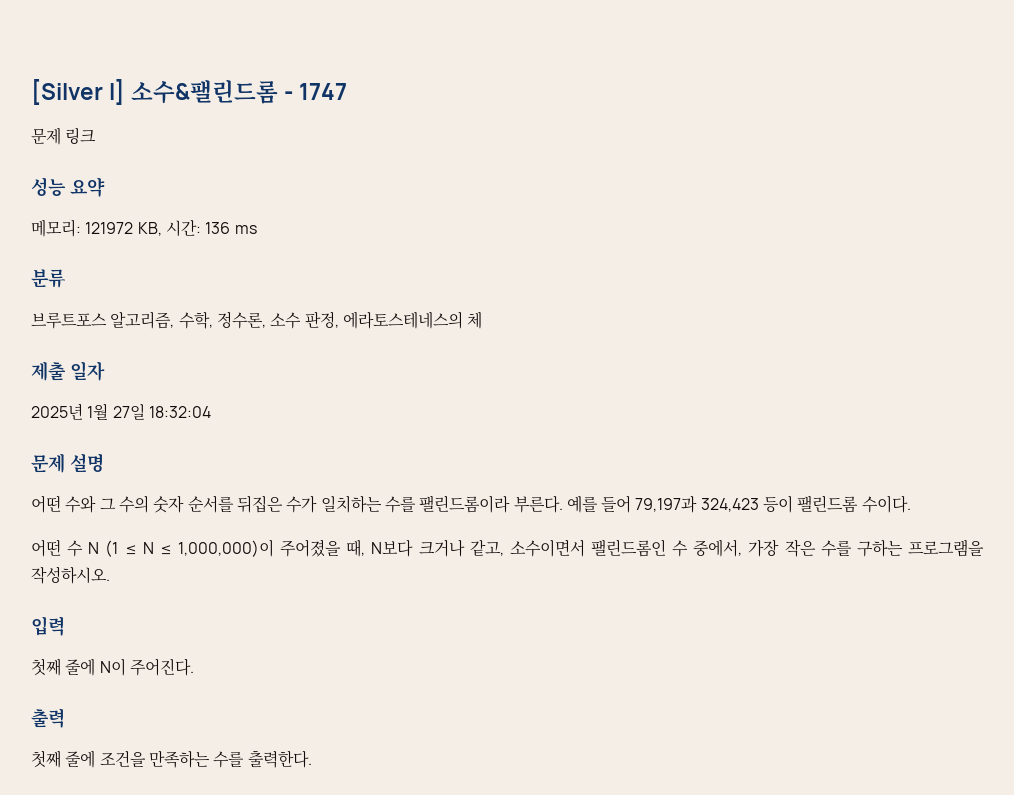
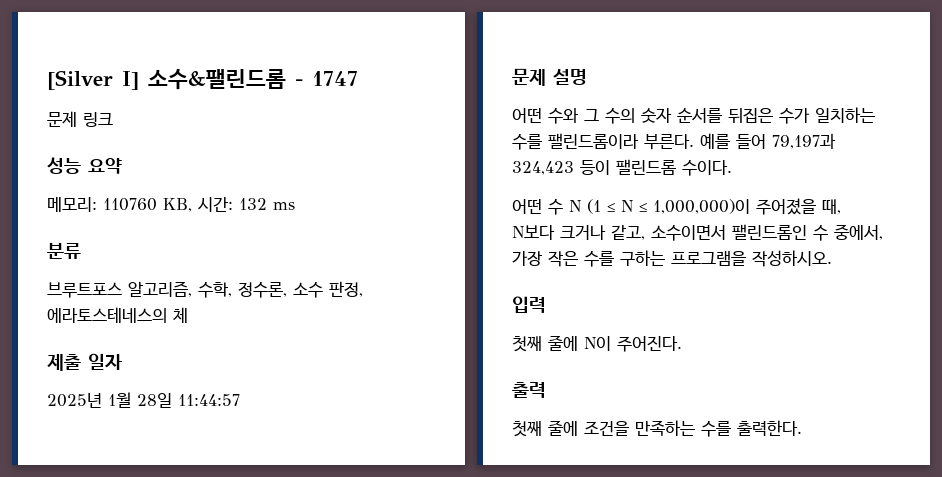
- 메모리: 121972 KB, 시간: 136 ms
+ 메모리: 110760 KB, 시간: 132 ms
- 2025년 1월 27일 18:32:04
+ 2025년 1월 28일 11:44:57

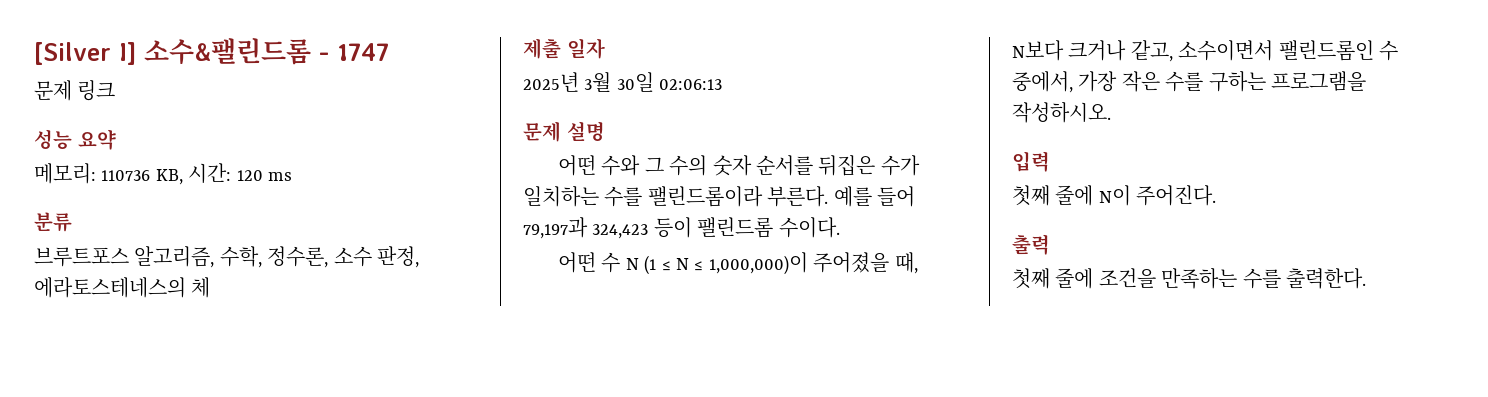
- 메모리: 110760 KB, 시간: 132 ms
+ 메모리: 110736 KB, 시간: 120 ms
- 2025년 1월 28일 11:44:57
+ 2025년 3월 30일 02:06:13

